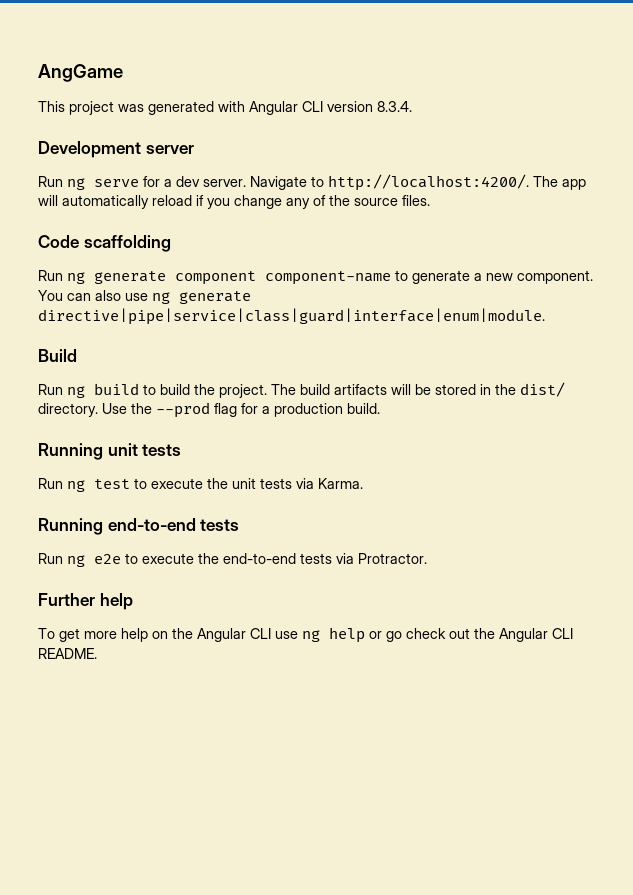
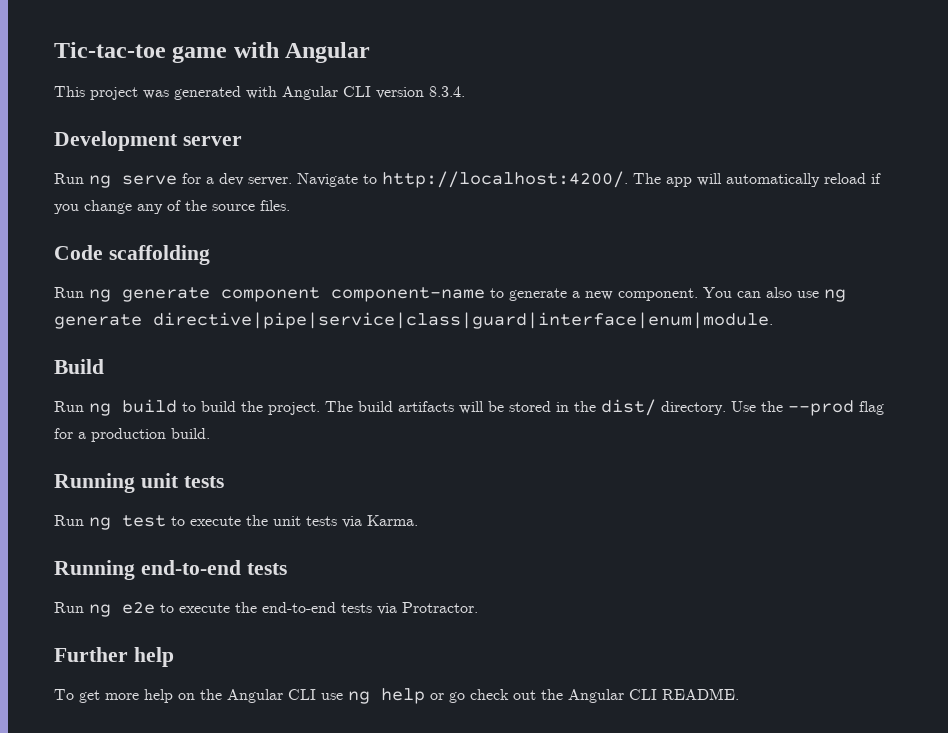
- AngGame
+ Tic-tac-toe game with Angular

